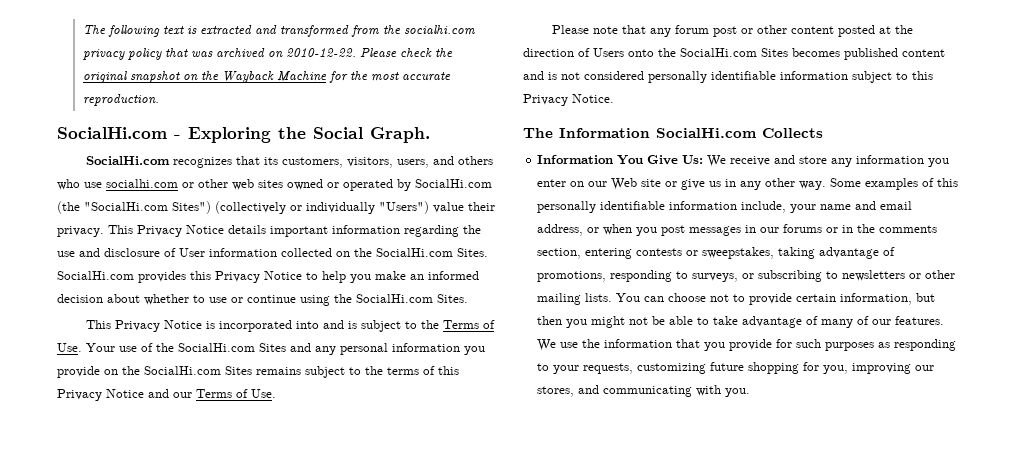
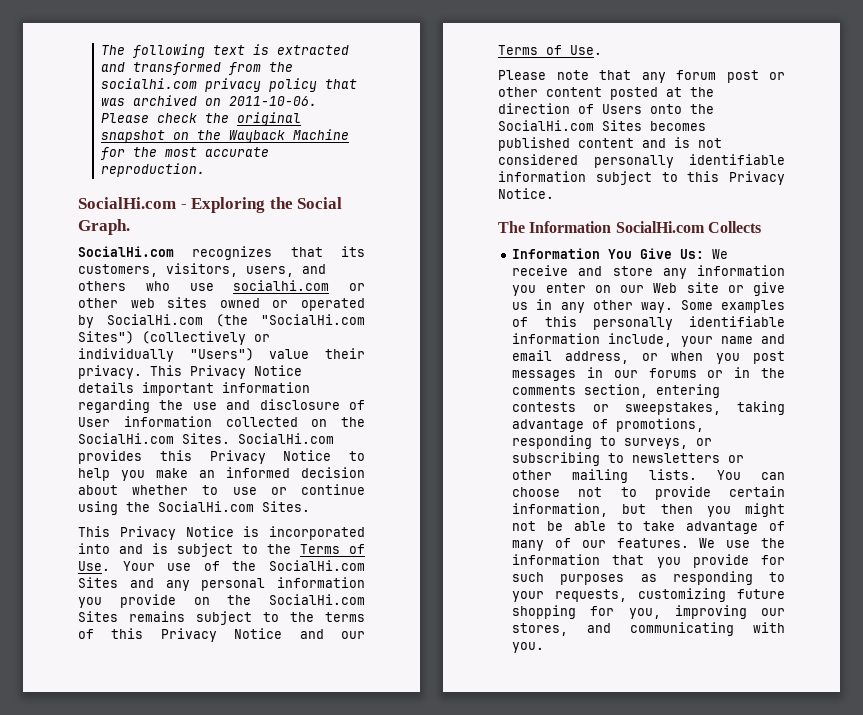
- The following text is extracted and transformed from the socialhi.com privacy policy that was archived on 2010-12-22.
+ The following text is extracted and transformed from the socialhi.com privacy policy that was archived on 2011-10-06.

